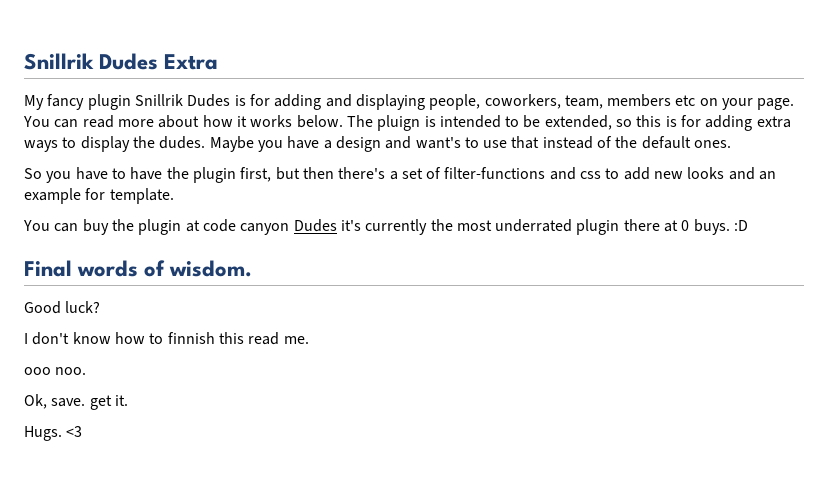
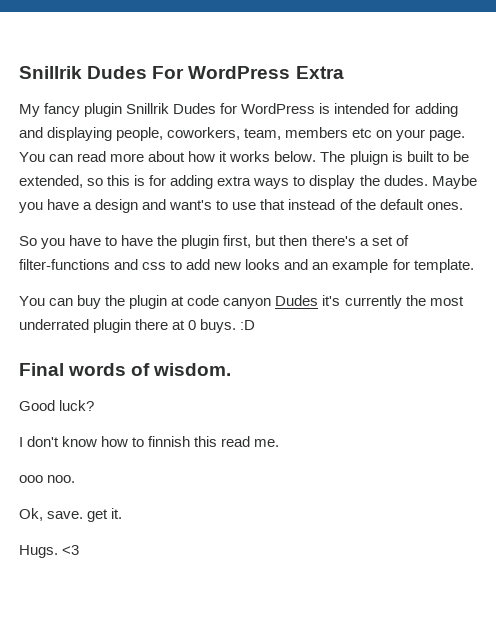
- Snillrik Dudes Extra
+ Snillrik Dudes For WordPress Extra
- My fancy plugin Snillrik Dudes is for adding and displaying people, coworkers, team, members etc on your page.
+ My fancy plugin Snillrik Dudes for WordPress is intended for adding and displaying people, coworkers, team, members etc on your page.
- The pluign is intended to be extended, so this is for adding extra ways to display the dudes.
+ The pluign is built to be extended, so this is for adding extra ways to display the dudes.

